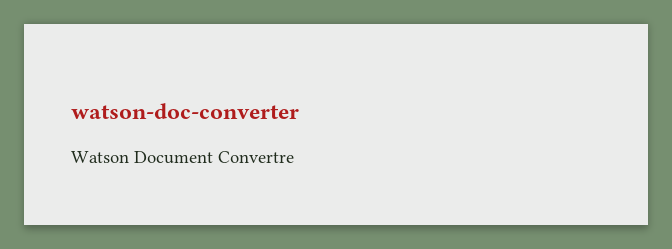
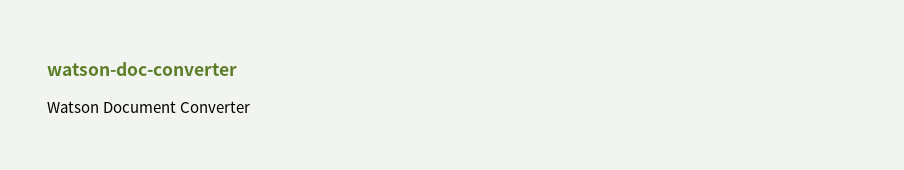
- Watson Document Convertre
+ Watson Document Converter

